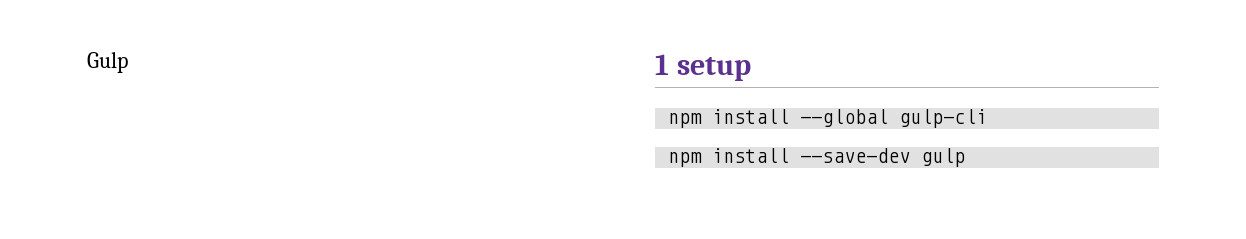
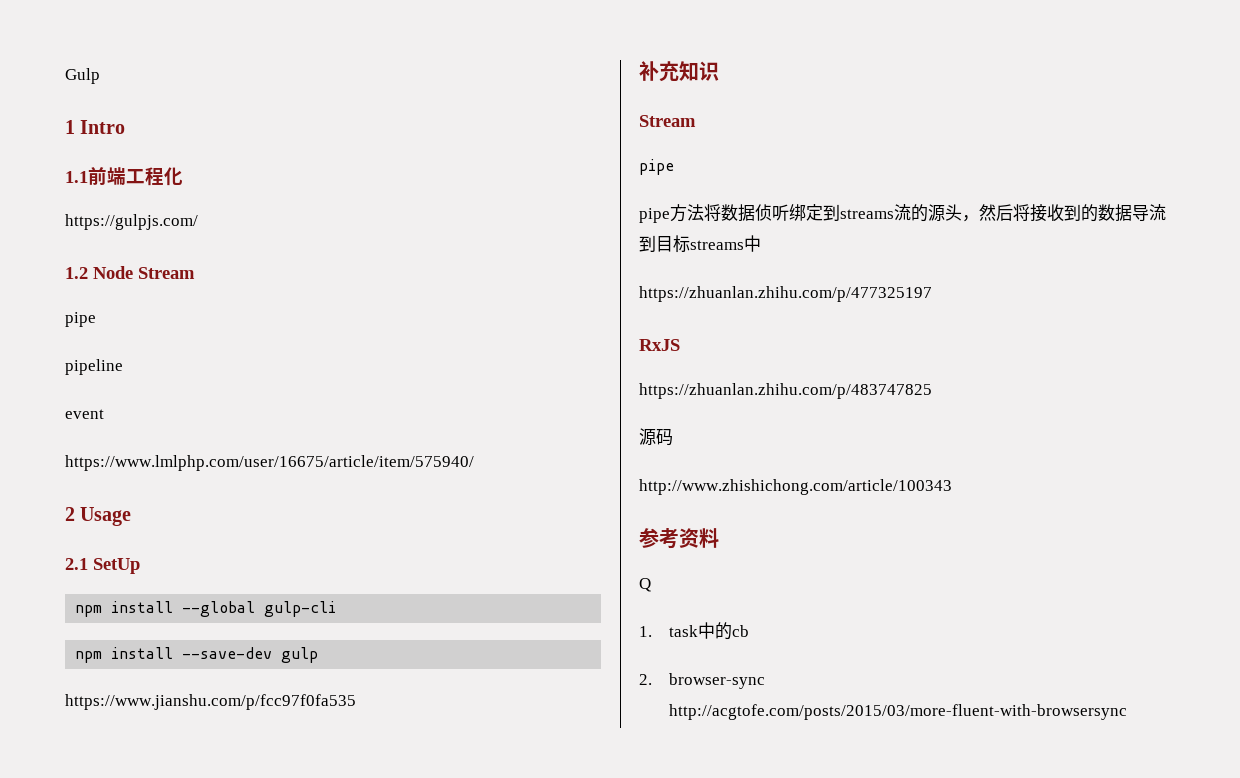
- 1 setup
+ 1 Intro
+ 1.1前端工程化
+ https://gulpjs.com/
+ 1.2 Node Stream
+ pipe
+ pipeline
+ event
+ https://www.lmlphp.com/user/16675/article/item/575940/
+ 2 Usage
+ 2.1 SetUp
+ https://www.jianshu.com/p/fcc97f0fa535
+ 补充知识
+ Stream
+ pipe
+ pipe方法将数据侦听绑定到streams流的源头，然后将接收到的数据导流到目标streams中
+ https://zhuanlan.zhihu.com/p/477325197
+ RxJS
+ https://zhuanlan.zhihu.com/p/483747825
+ 源码
+ http://www.zhishichong.com/article/100343
+ 参考资料
+ Q
+ 1. task中的cb
+ 2. browser-sync http://acgtofe.com/posts/2015/03/more-fluent-with-browsersync

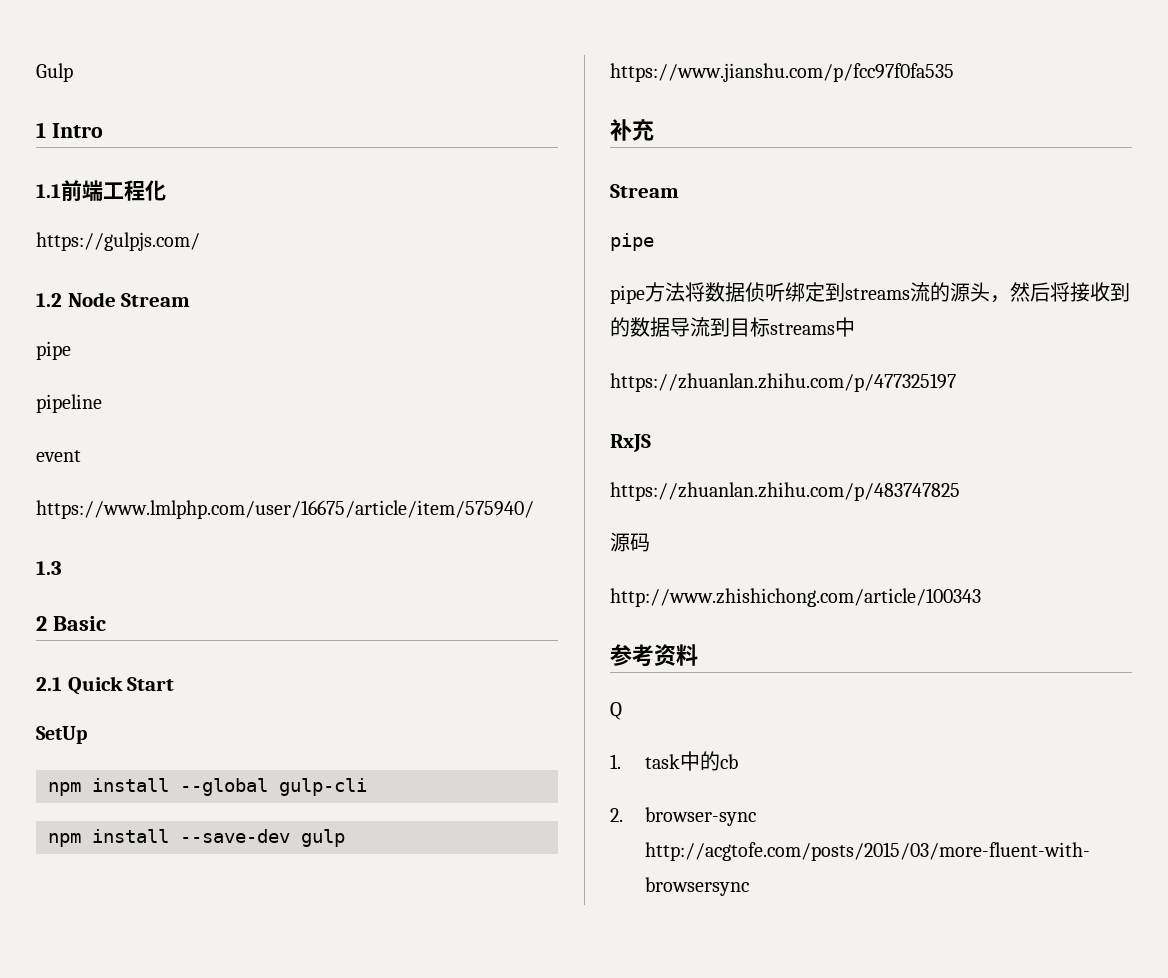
+ 1.3
- 2 Usage
+ 2 Basic
- 2.1 SetUp
+ 2.1 Quick Start
+ SetUp
- 补充知识
+ 补充

